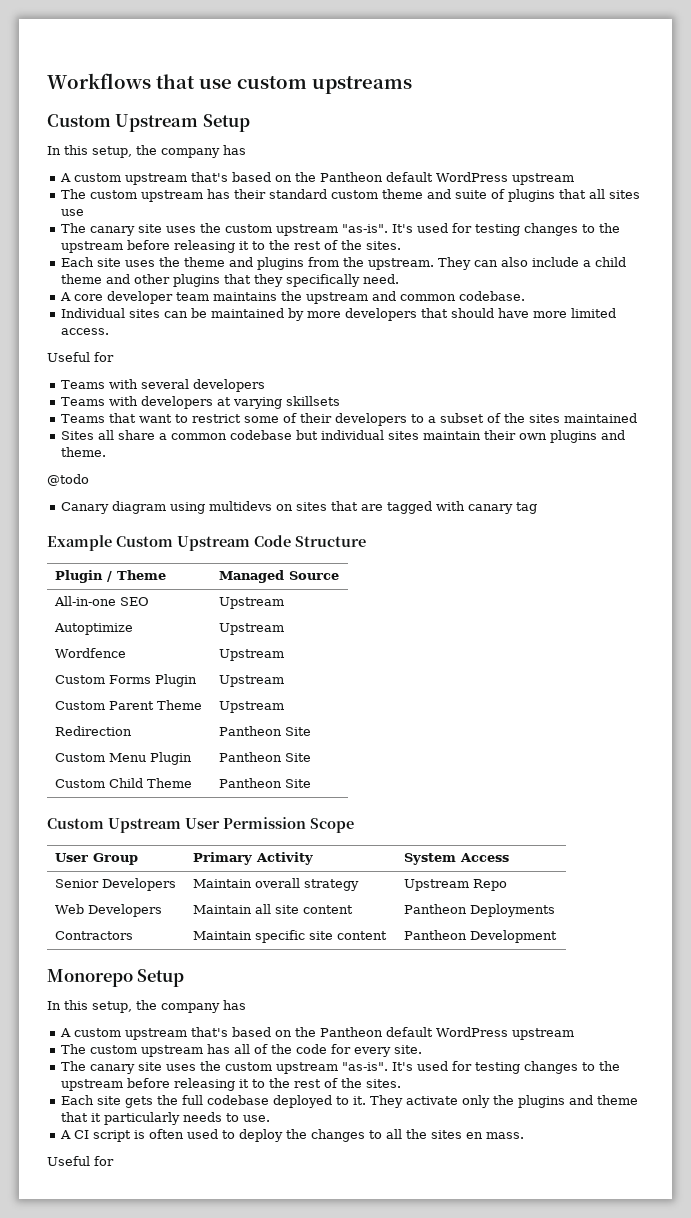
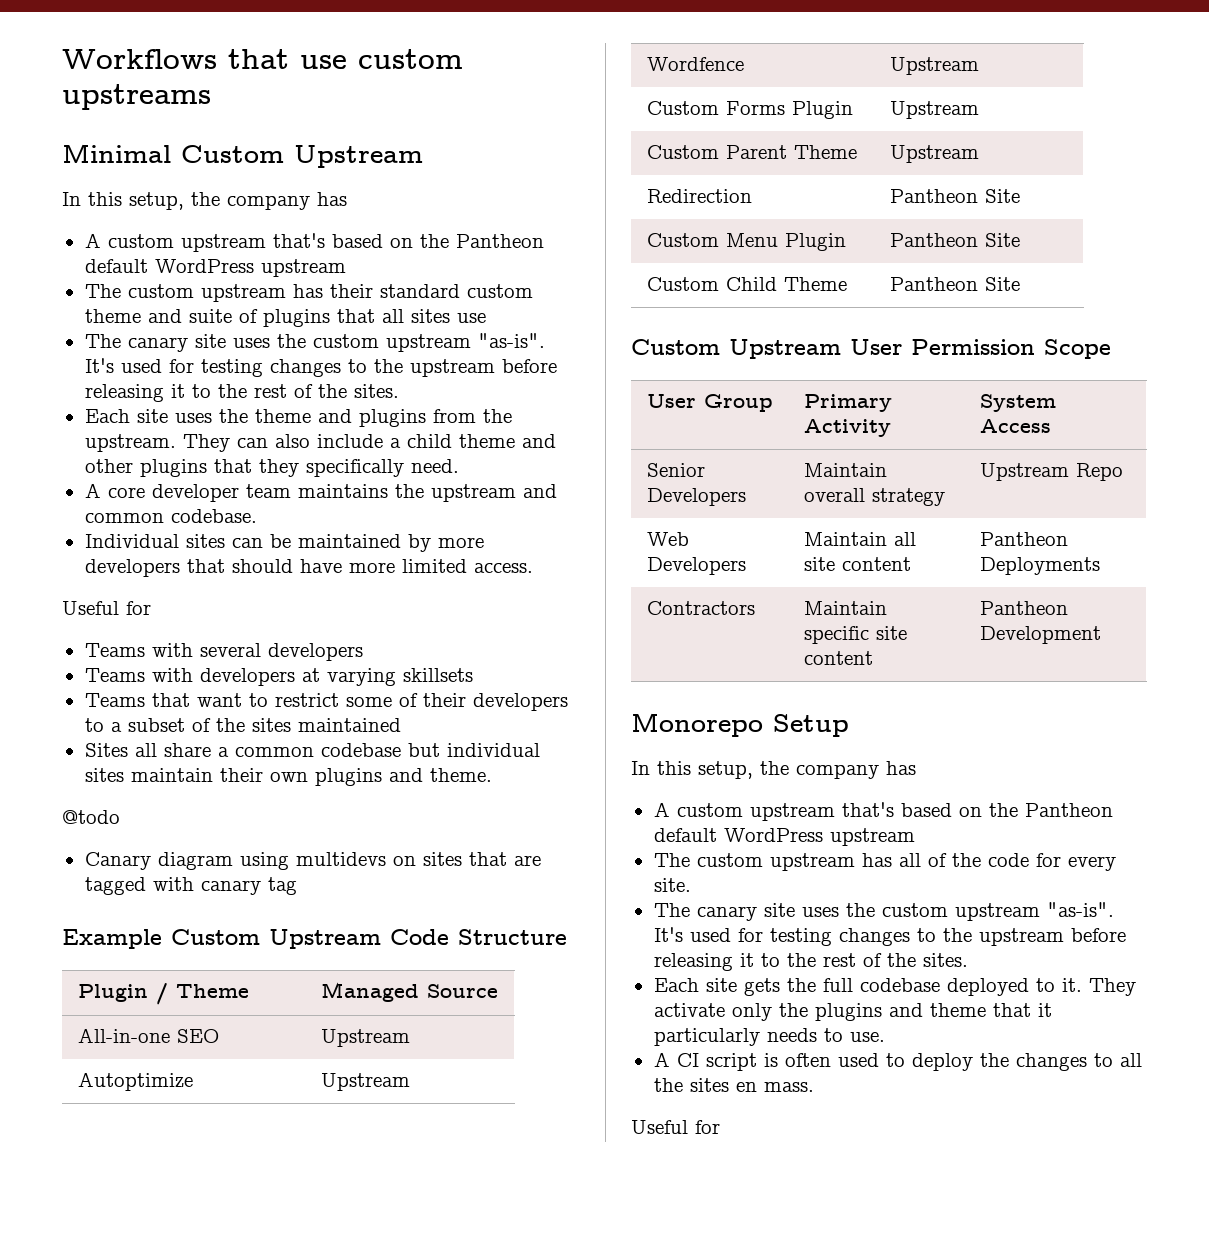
- Custom Upstream Setup
+ Minimal Custom Upstream

